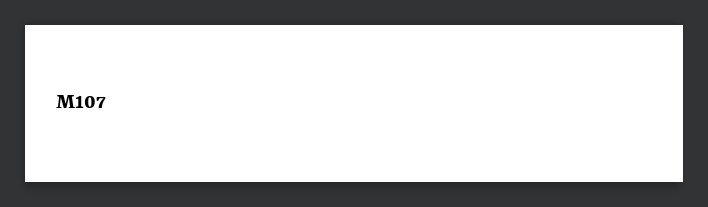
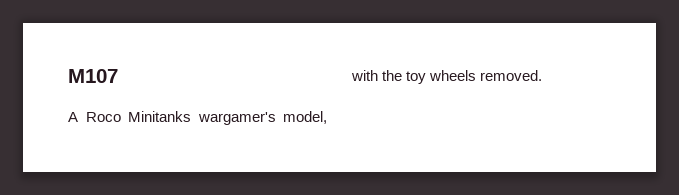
+ A Roco Minitanks wargamer's model, with the toy wheels removed.

